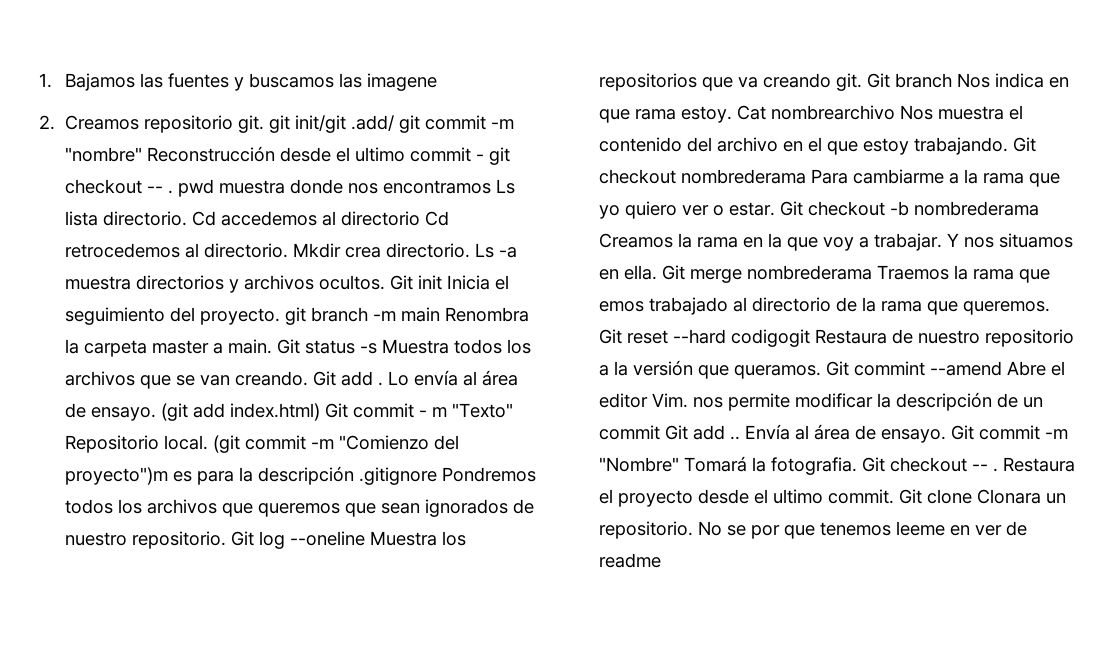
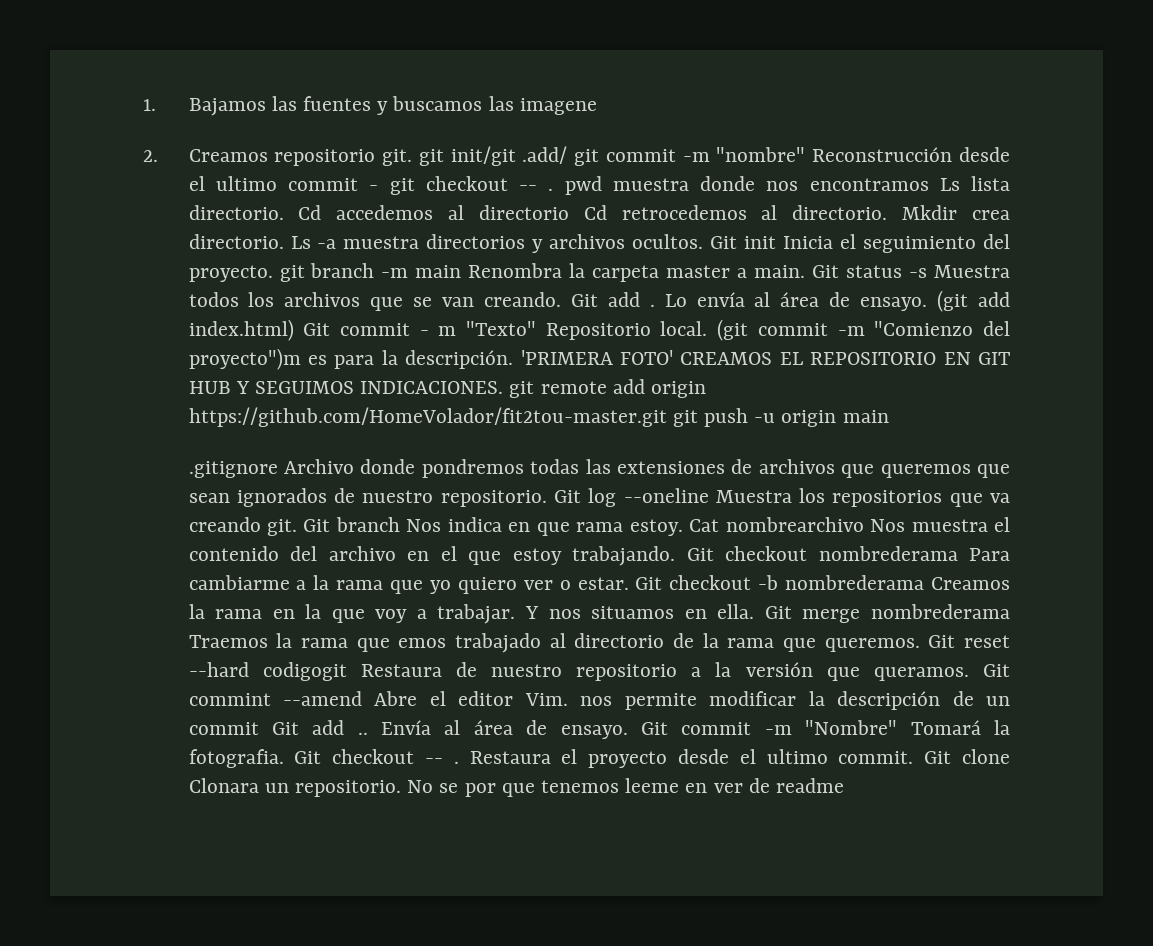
- (git commit -m "Comienzo del proyecto")m es para la descripción .gitignore Pondremos todos los archivos que queremos que sean ignorados de nuestro repositorio.
+ (git commit -m "Comienzo del proyecto")m es para la descripción. 'PRIMERA FOTO' CREAMOS EL REPOSITORIO EN GIT HUB Y SEGUIMOS INDICACIONES. git remote add origin https://github.com/HomeVolador/fit2tou-master.git git push -u origin main
+ .gitignore Archivo donde pondremos todas las extensiones de archivos que queremos que sean ignorados de nuestro repositorio.

